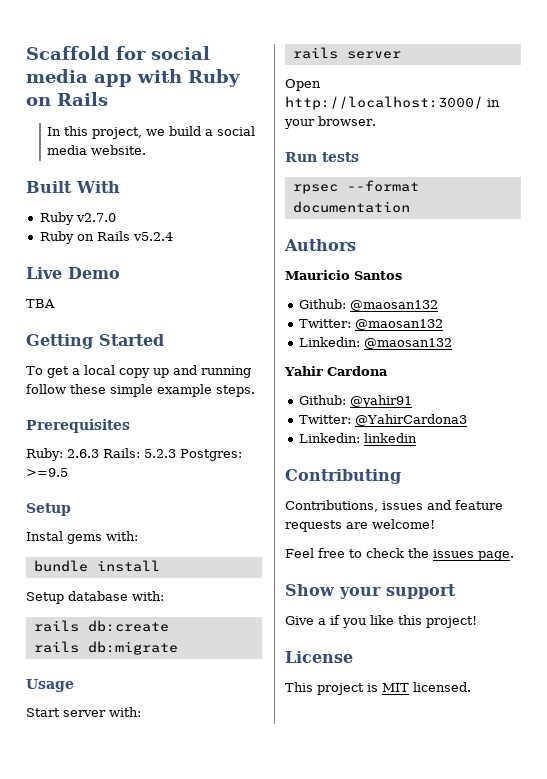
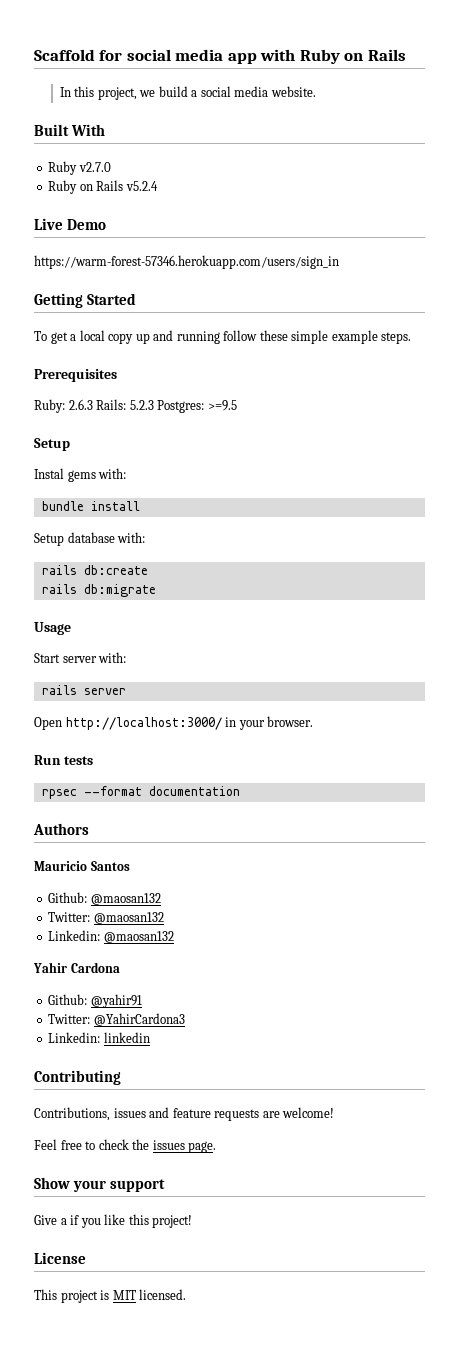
- TBA
+ https://warm-forest-57346.herokuapp.com/users/sign_in

